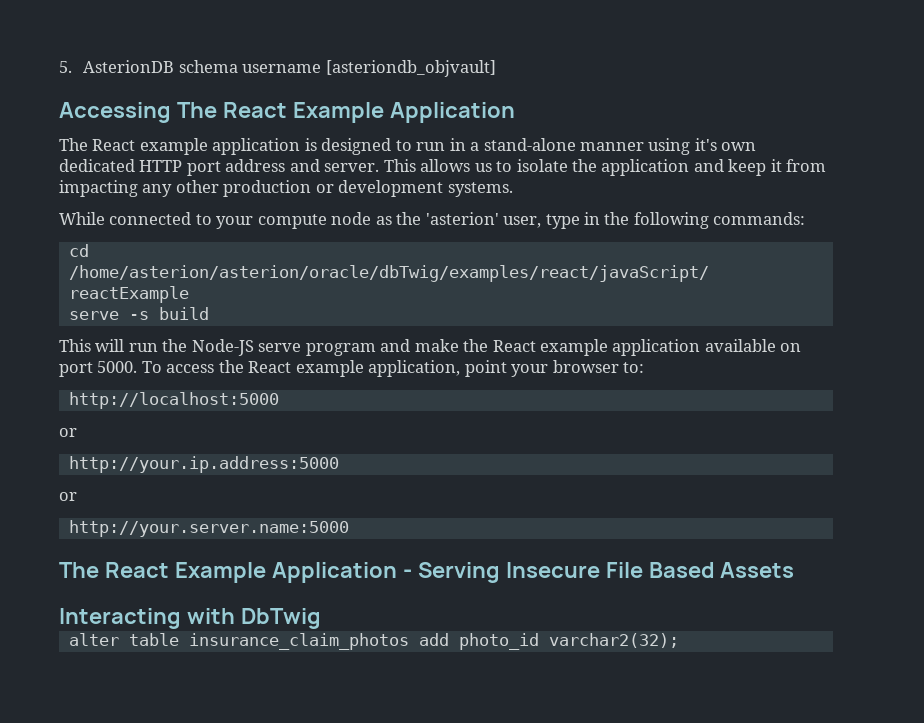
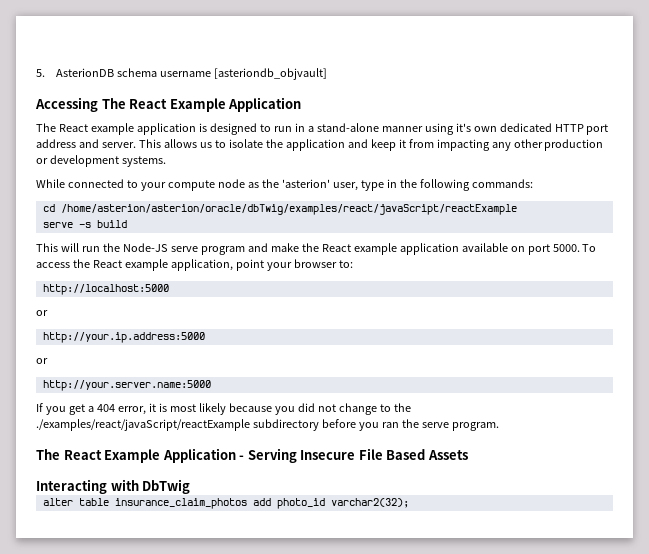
+ If you get a 404 error, it is most likely because you did not change to the ./examples/react/javaScript/reactExample subdirectory before you ran the serve program.

